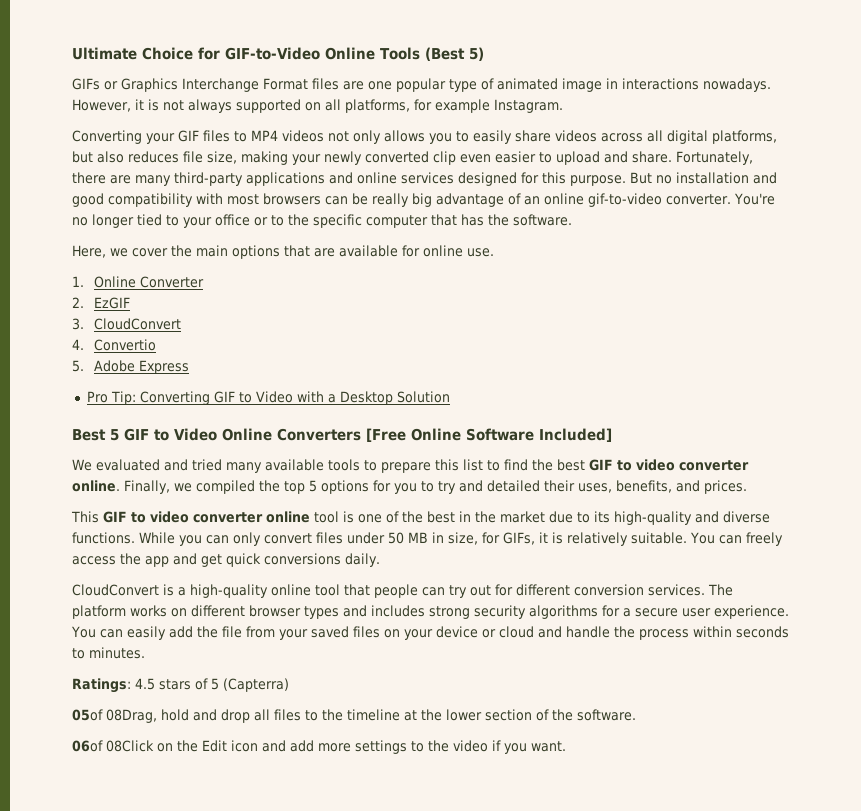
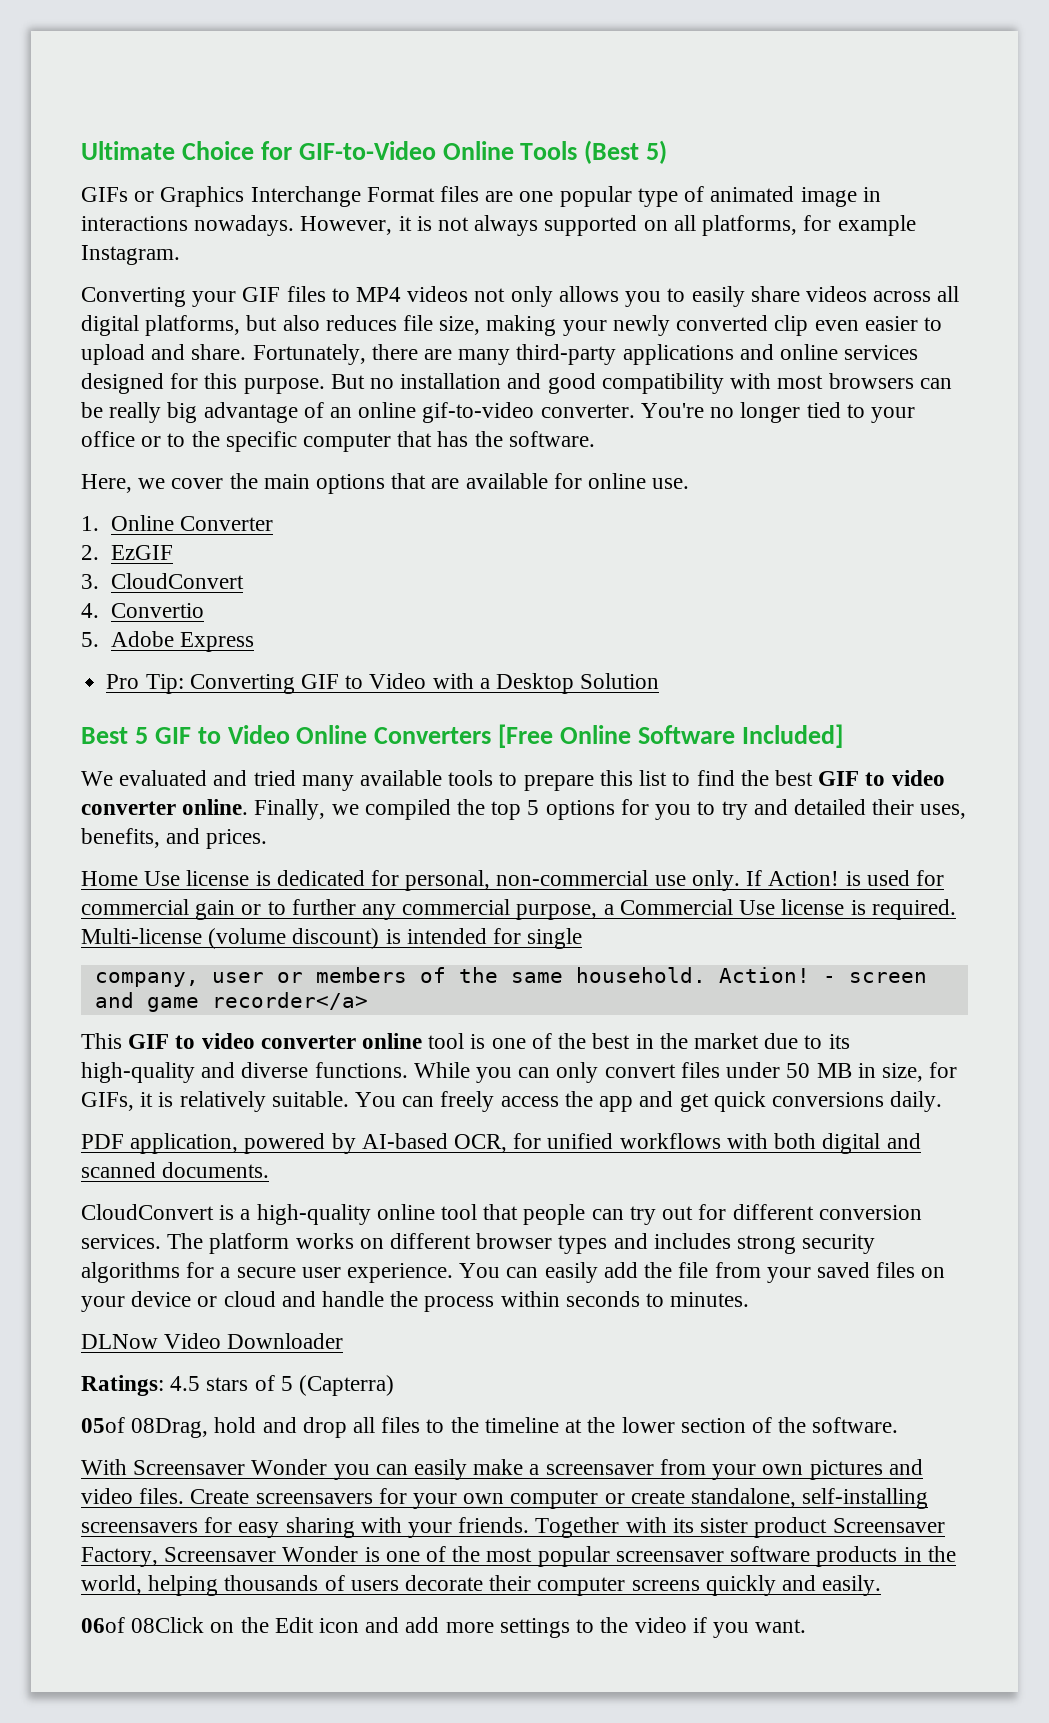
+ Home Use license is dedicated for personal, non-commercial use only. If Action! is used for commercial gain or to further any commercial purpose, a Commercial Use license is required. Multi-license (volume discount) is intended for single
+ company, user or members of the same household. Action! - screen and game recorder</a>
+ PDF application, powered by AI-based OCR, for unified workflows with both digital and scanned documents.
+ DLNow Video Downloader
+ With Screensaver Wonder you can easily make a screensaver from your own pictures and video files. Create screensavers for your own computer or create standalone, self-installing screensavers for easy sharing with your friends. Together with its sister product Screensaver Factory, Screensaver Wonder is one of the most popular screensaver software products in the world, helping thousands of users decorate their computer screens quickly and easily.

